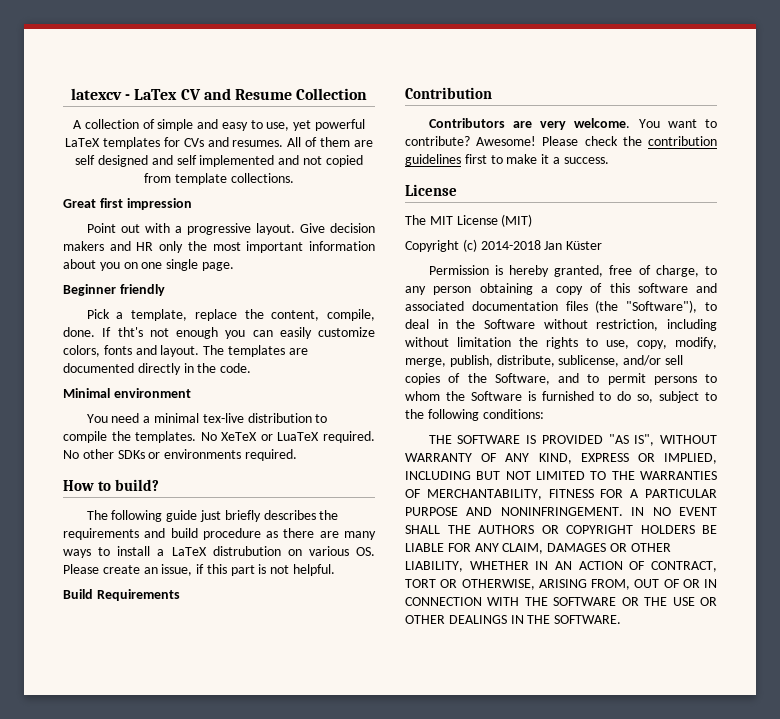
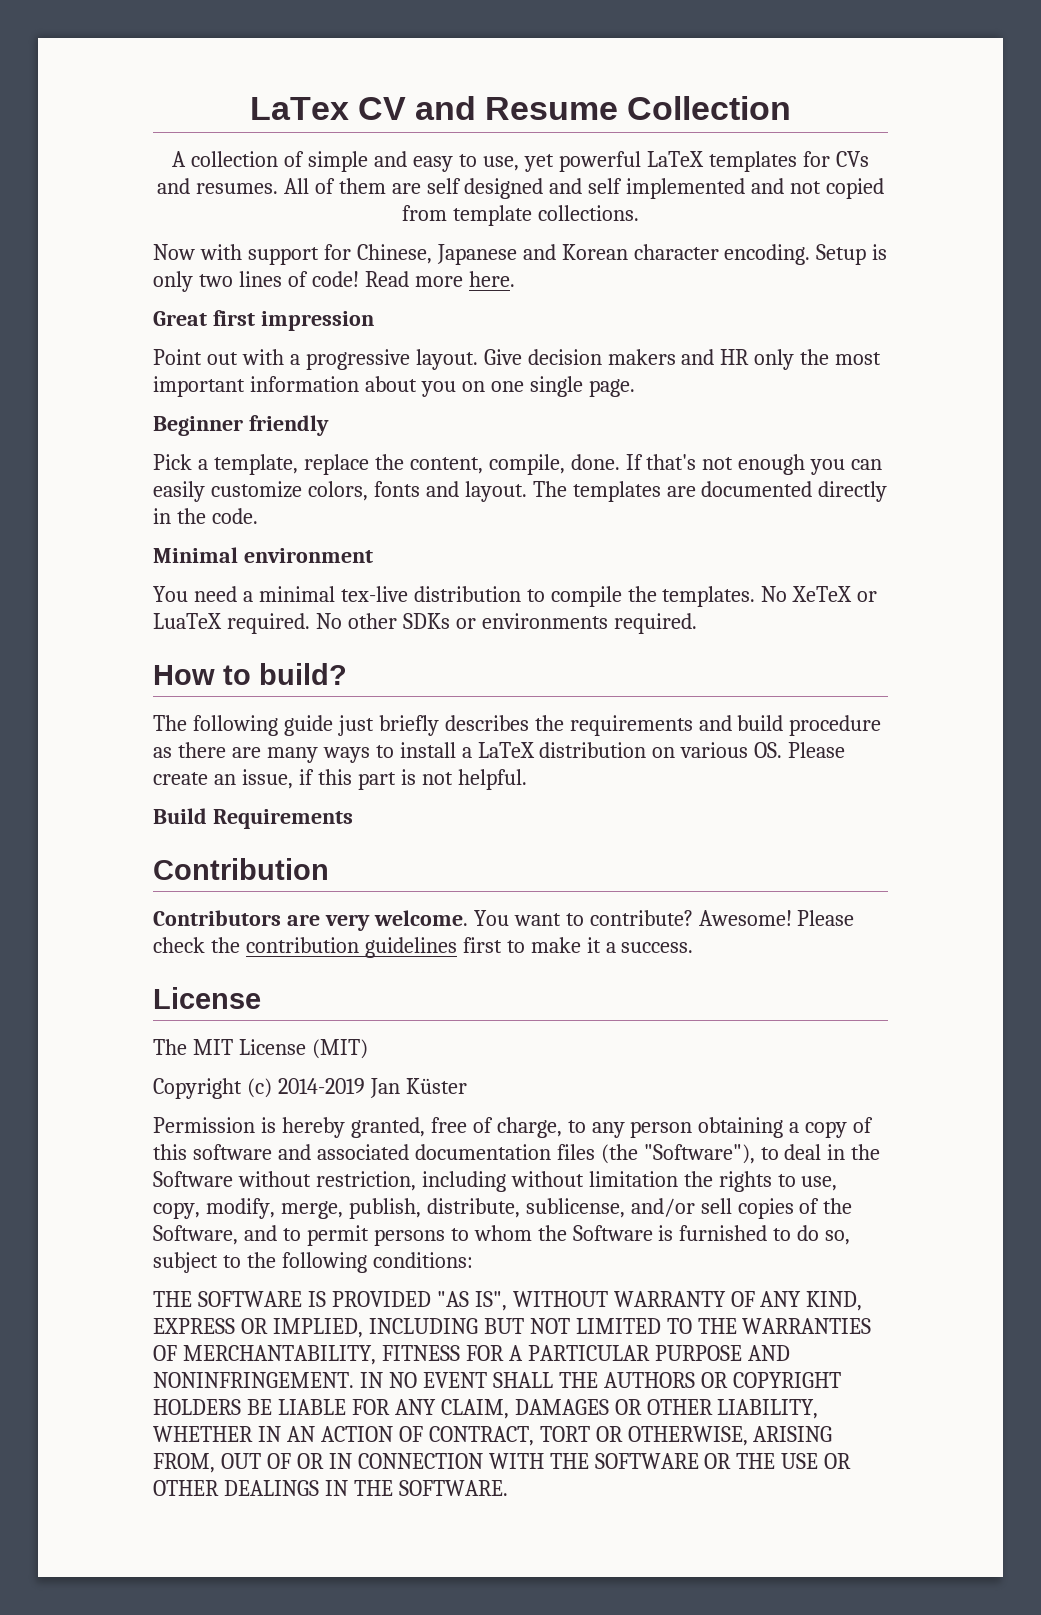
- latexcv - LaTex CV and Resume Collection
+ LaTex CV and Resume Collection
+ Now with support for Chinese, Japanese and Korean character encoding. Setup is only two lines of code! Read more here.
- If tht's not enough you can easily customize colors, fonts and layout.
+ If that's not enough you can easily customize colors, fonts and layout.
- The following guide just briefly describes the requirements and build procedure as there are many ways to install a LaTeX distrubution on various OS. Please create an issue, if this part is not helpful.
+ The following guide just briefly describes the requirements and build procedure as there are many ways to install a LaTeX distribution on various OS. Please create an issue, if this part is not helpful.
- Copyright (c) 2014-2018 Jan Küster
+ Copyright (c) 2014-2019 Jan Küster

